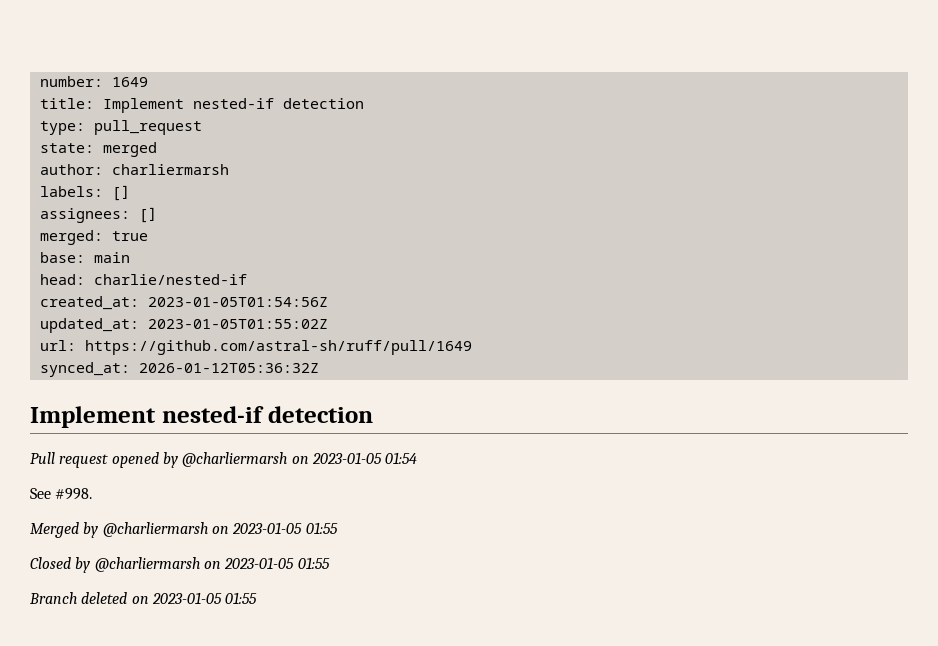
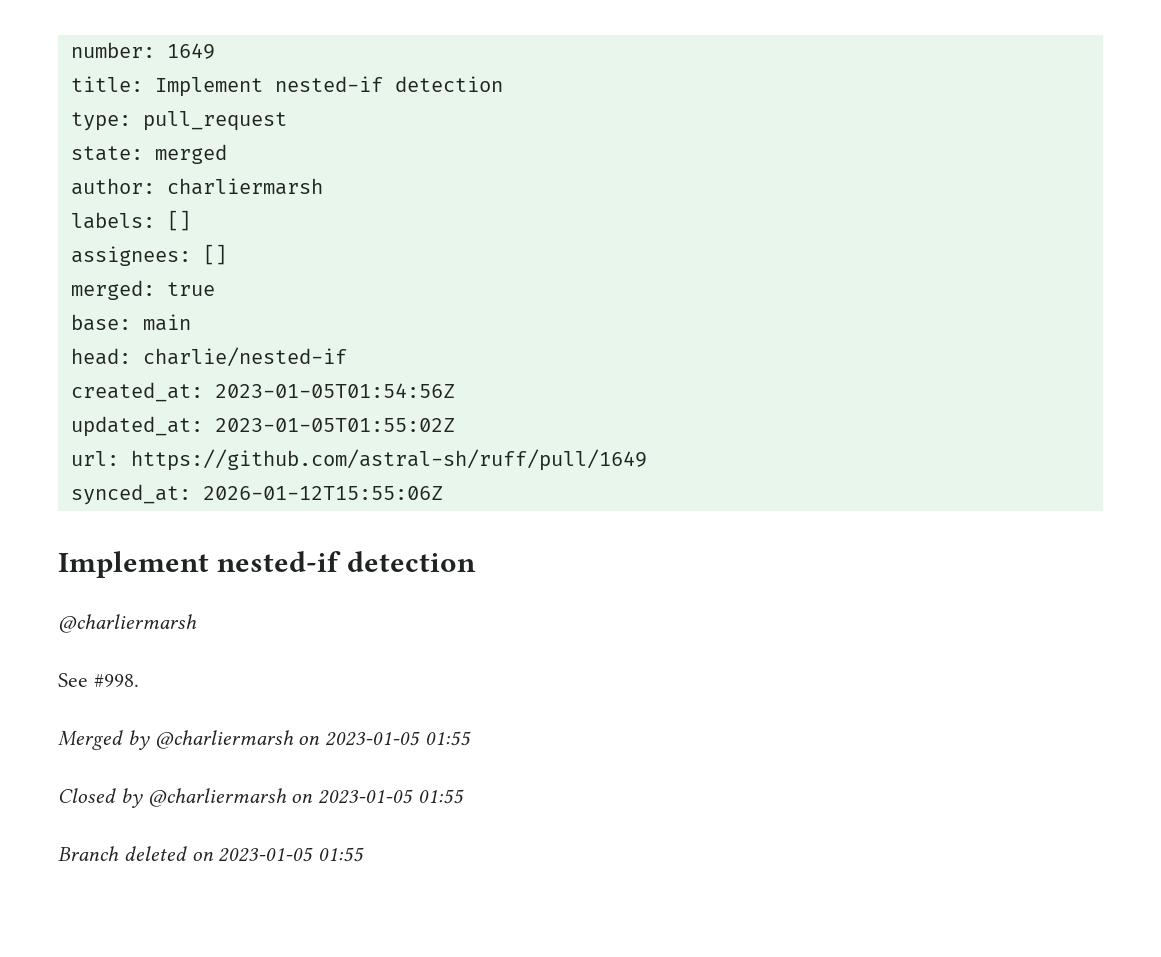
- synced_at: 2026-01-12T05:36:32Z
+ synced_at: 2026-01-12T15:55:06Z
  Implement nested-if detection
- Pull request opened by @charliermarsh on 2023-01-05 01:54
+ @charliermarsh

